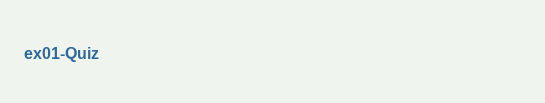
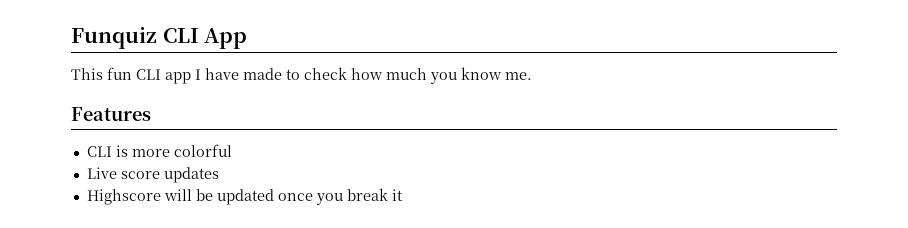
- ex01-Quiz
+ Funquiz CLI App
+ This fun CLI app I have made to check how much you know me.
+ Features
+ CLI is more colorful
+ Live score updates
+ Highscore will be updated once you break it

